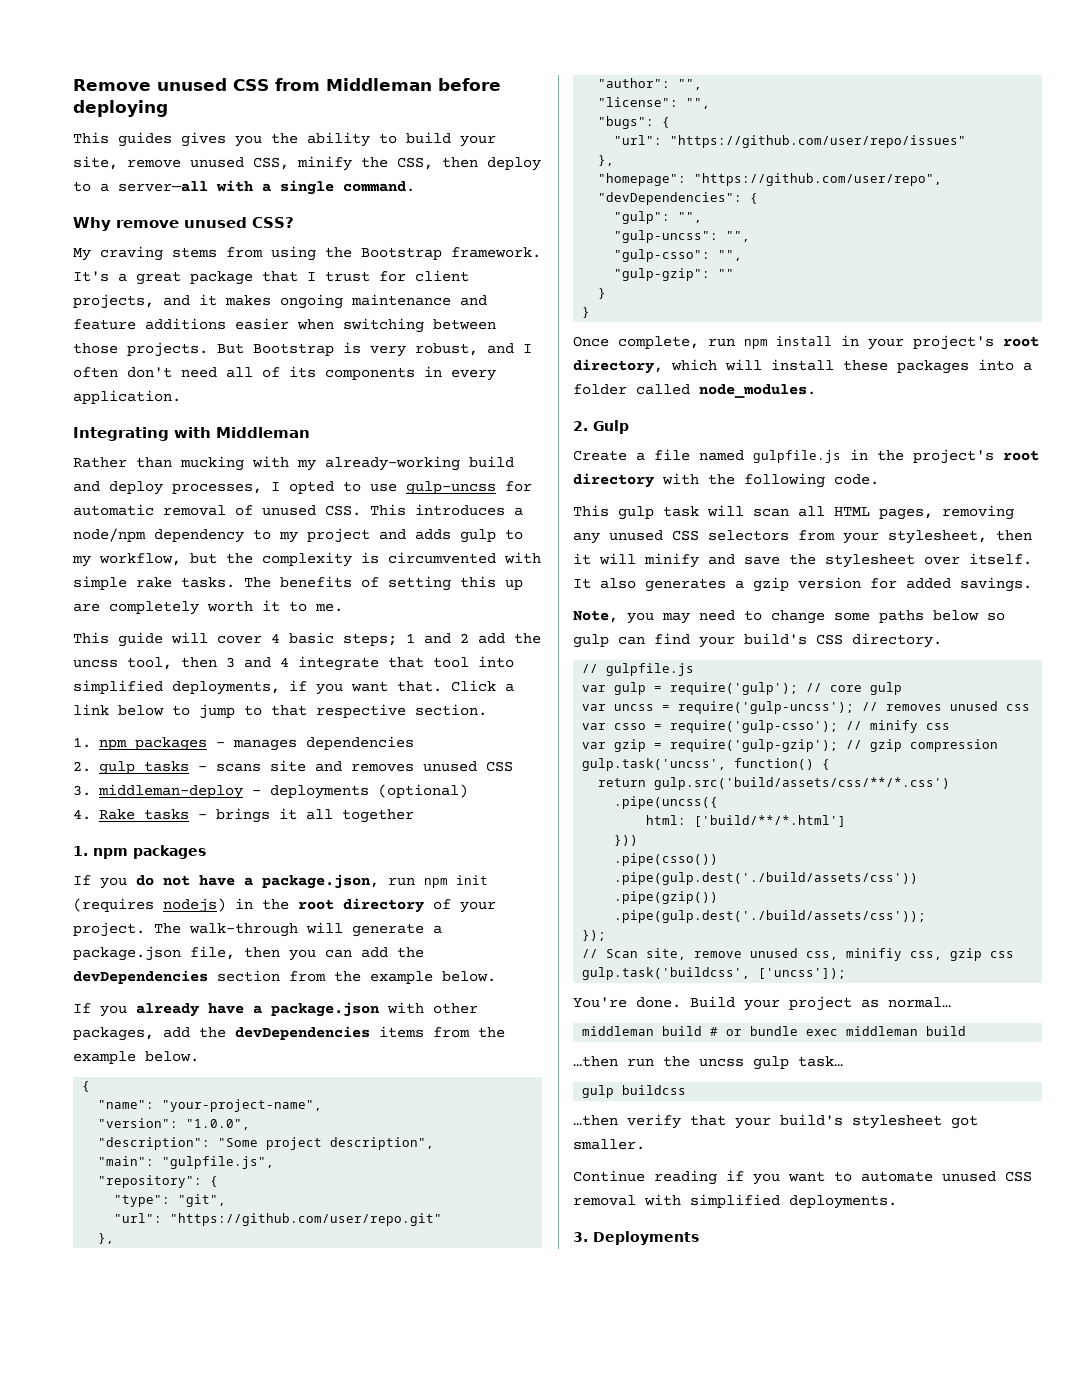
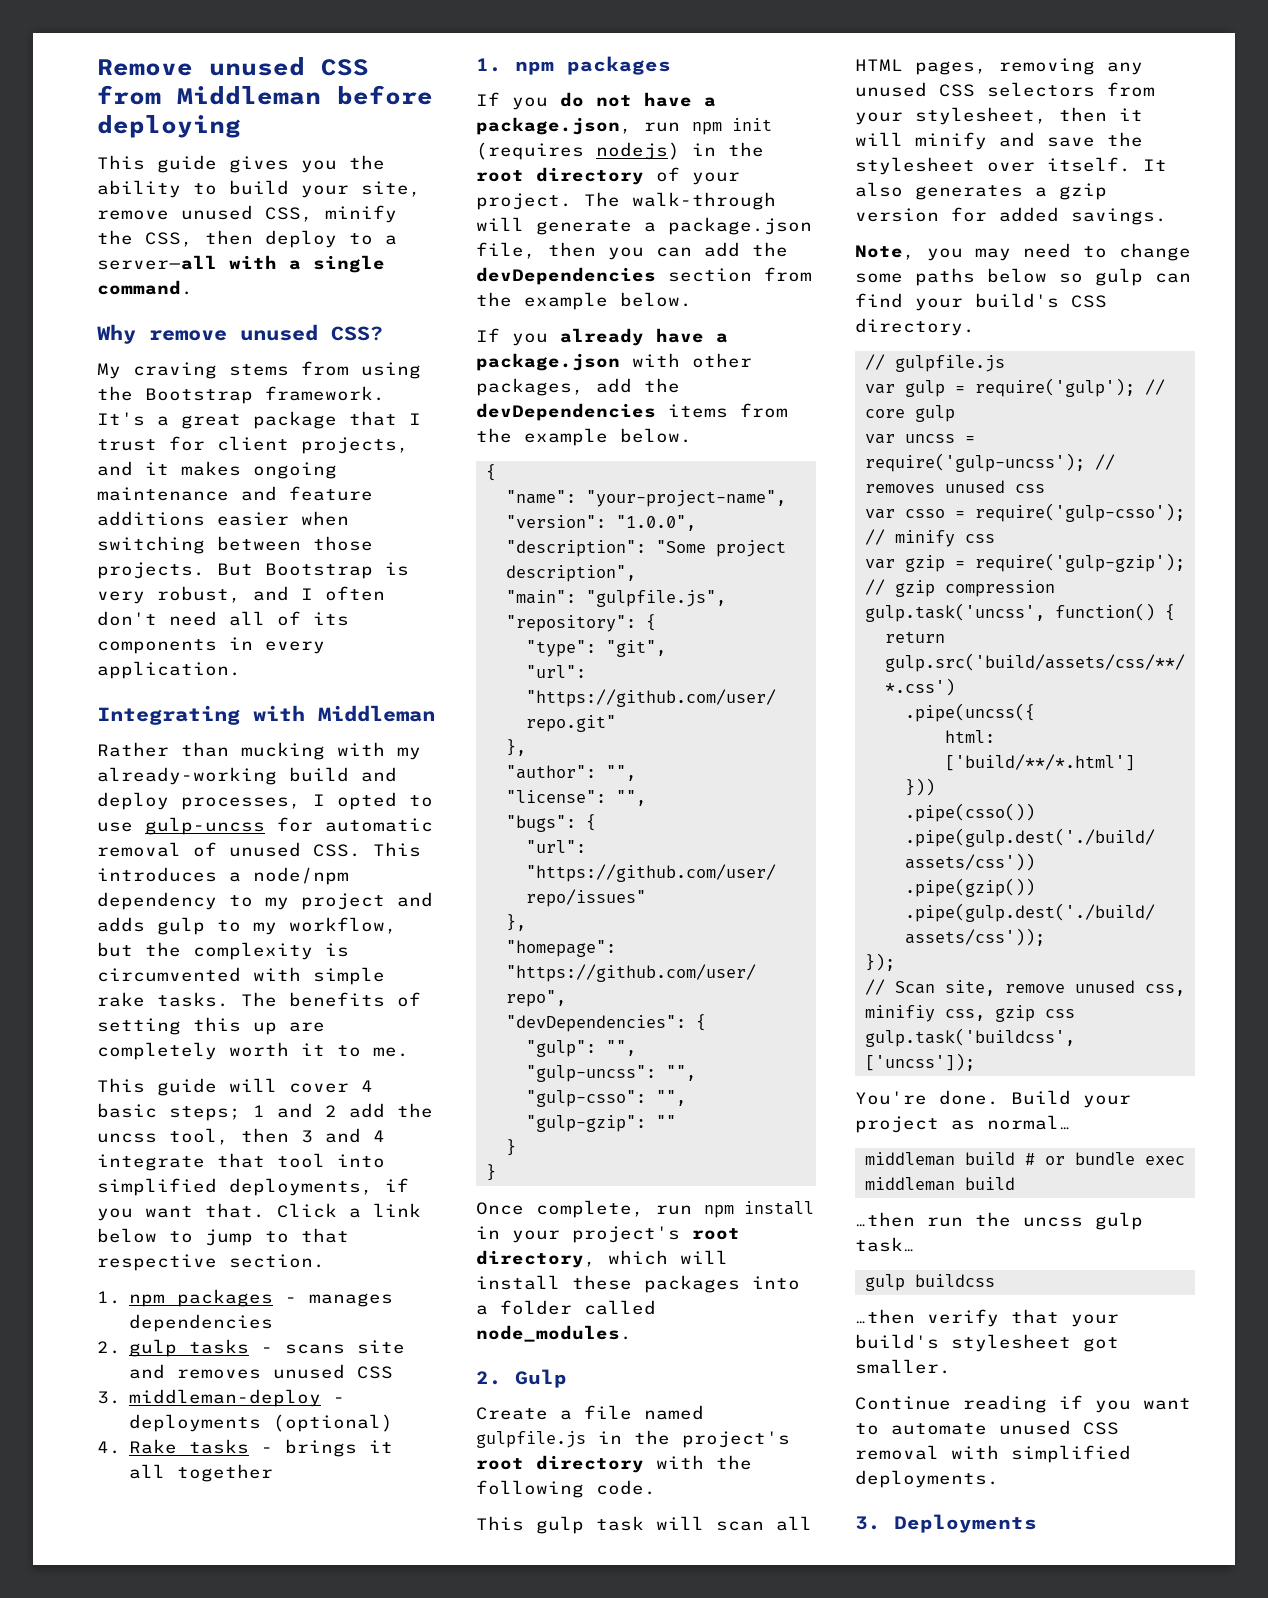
- This guides gives you the ability to build your site, remove unused CSS, minify the CSS, then deploy to a server—all with a single command.
+ This guide gives you the ability to build your site, remove unused CSS, minify the CSS, then deploy to a server—all with a single command.

